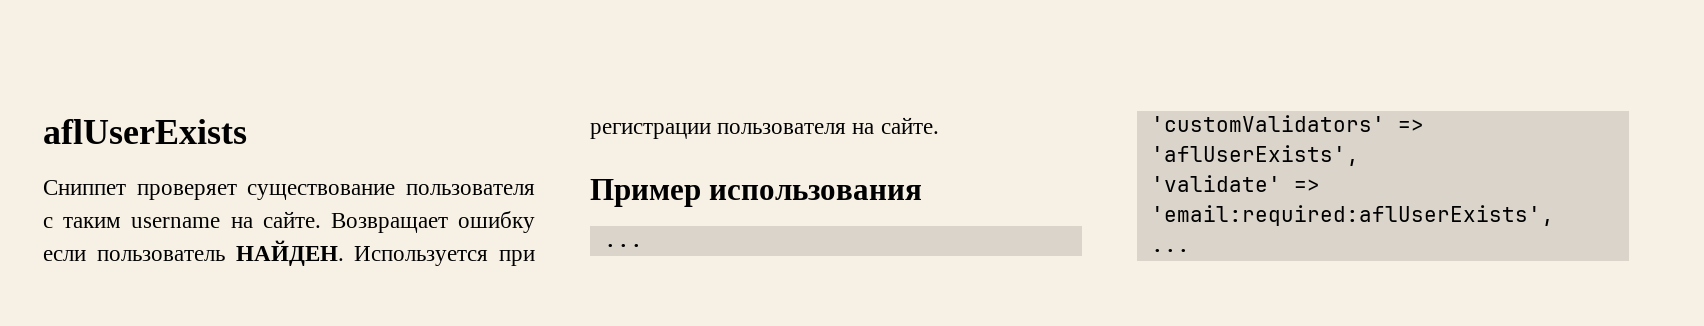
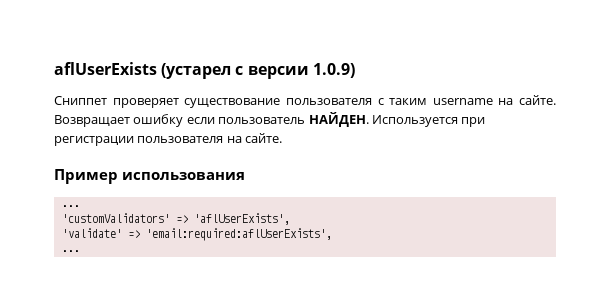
- aflUserExists
+ aflUserExists (устарел с версии 1.0.9)

